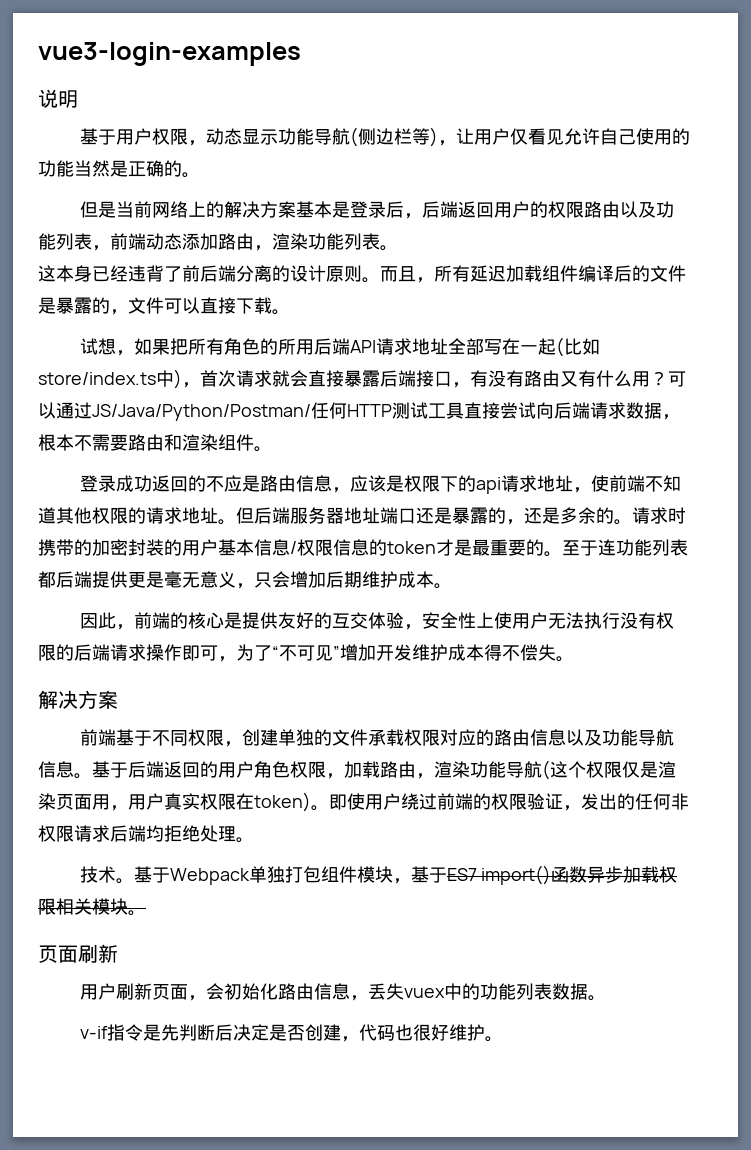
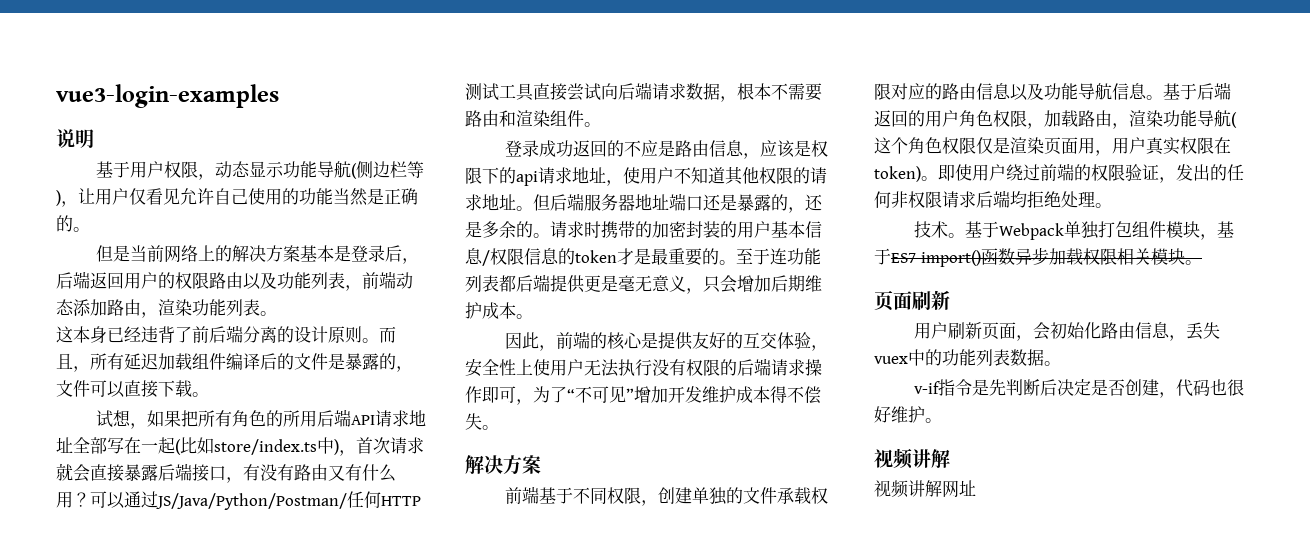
- 登录成功返回的不应是路由信息，应该是权限下的api请求地址，使前端不知道其他权限的请求地址。
+ 登录成功返回的不应是路由信息，应该是权限下的api请求地址，使用户不知道其他权限的请求地址。
- 基于后端返回的用户角色权限，加载路由，渲染功能导航(这个权限仅是渲染页面用，用户真实权限在token)。
+ 基于后端返回的用户角色权限，加载路由，渲染功能导航(这个角色权限仅是渲染页面用，用户真实权限在token)。
  v-if指令是先判断后决定是否创建，代码也很好维护。
+ 视频讲解
+ 视频讲解网址

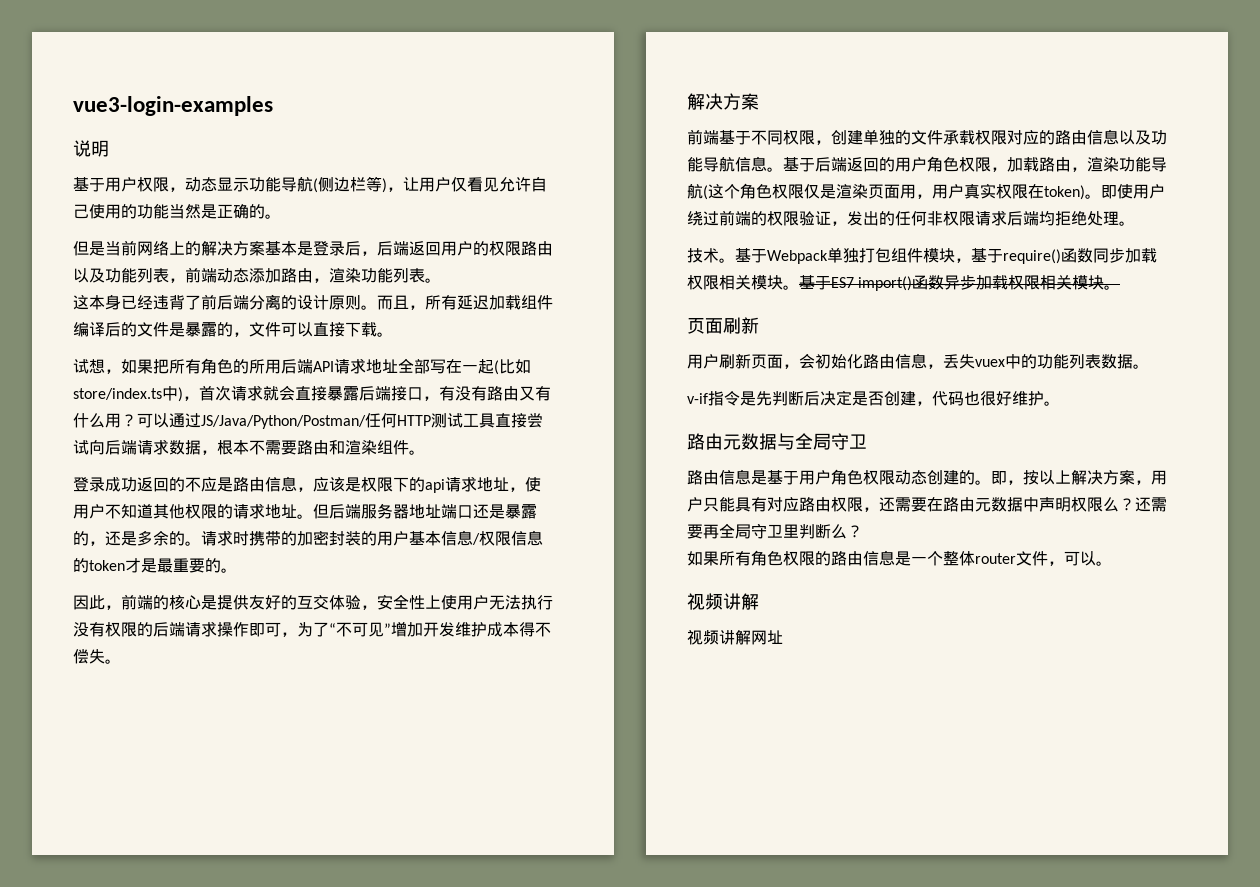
- 至于连功能列表都后端提供更是毫无意义，只会增加后期维护成本。
- 基于Webpack单独打包组件模块，基于ES7 import()函数异步加载权限相关模块。
+ 基于Webpack单独打包组件模块，基于require()函数同步加载权限相关模块。基于ES7 import()函数异步加载权限相关模块。
+ 路由元数据与全局守卫
+ 路由信息是基于用户角色权限动态创建的。即，按以上解决方案，用户只能具有对应路由权限，还需要在路由元数据中声明权限么？还需要再全局守卫里判断么？
+ 如果所有角色权限的路由信息是一个整体router文件，可以。

